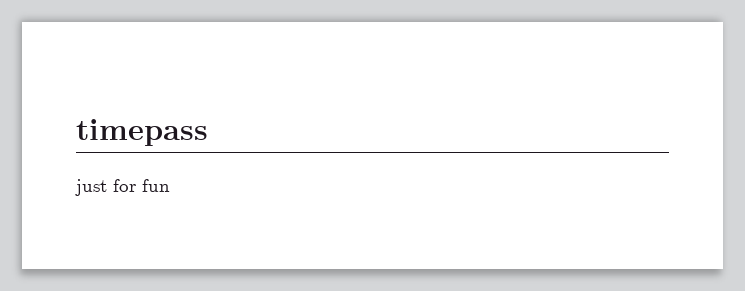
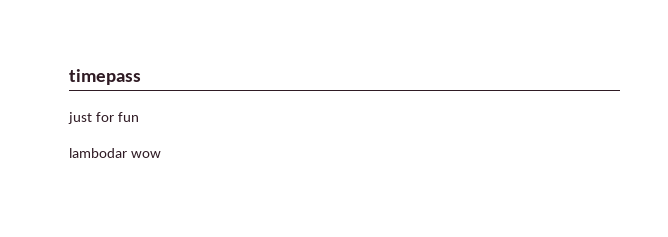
+ lambodar wow

